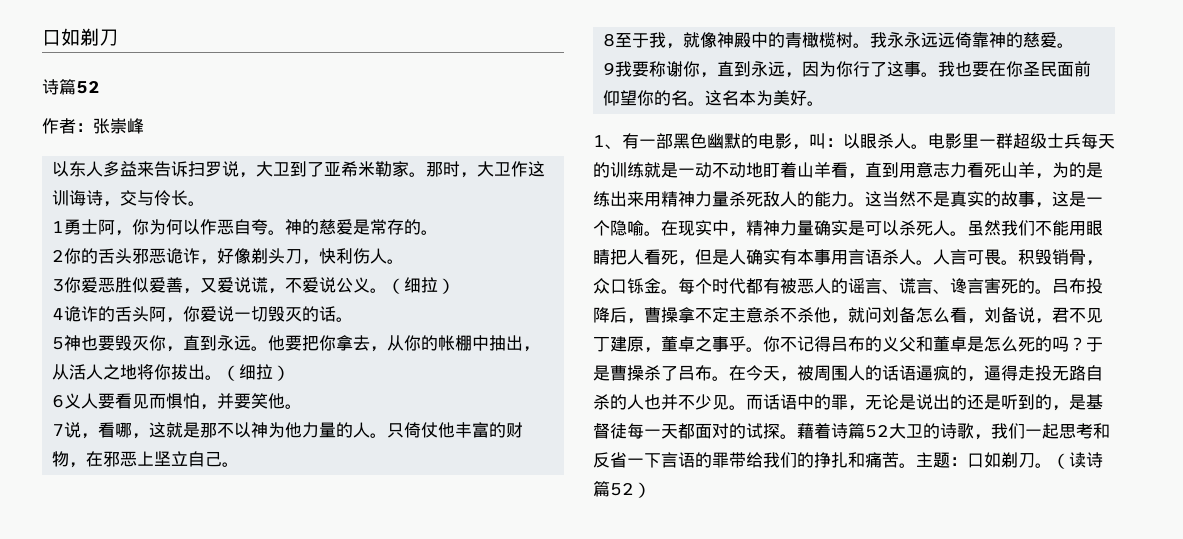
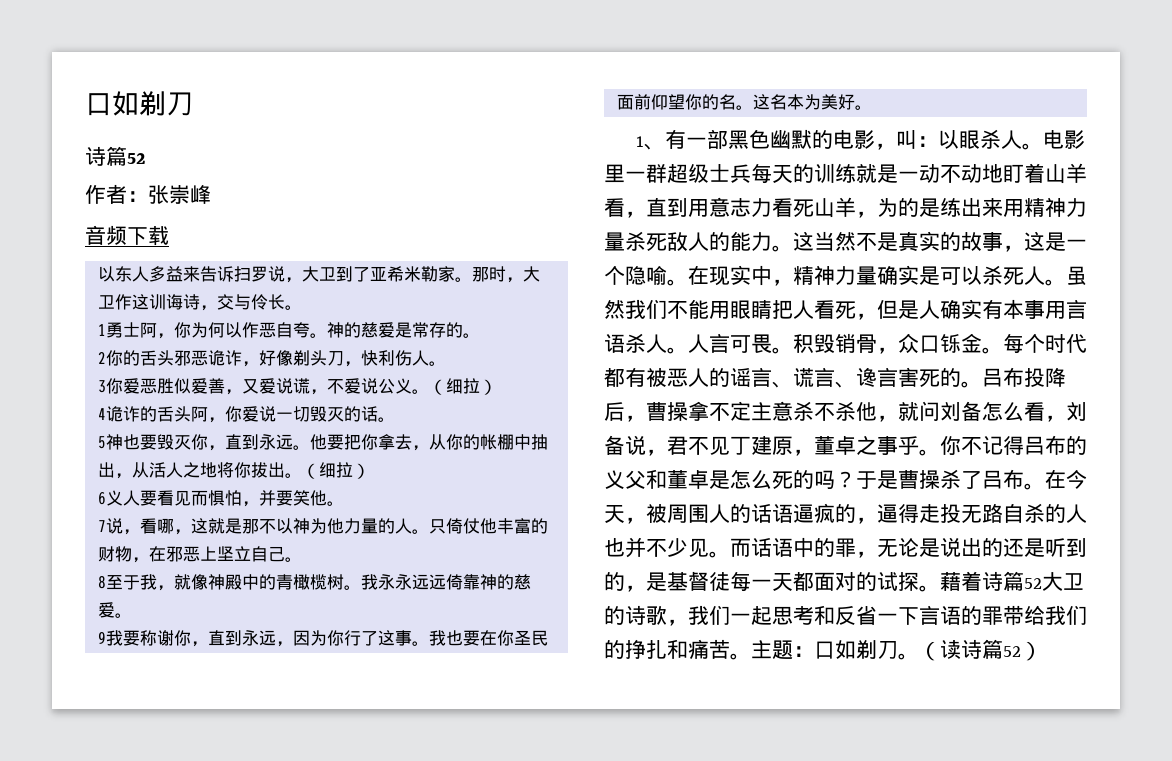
+ 音频下载

